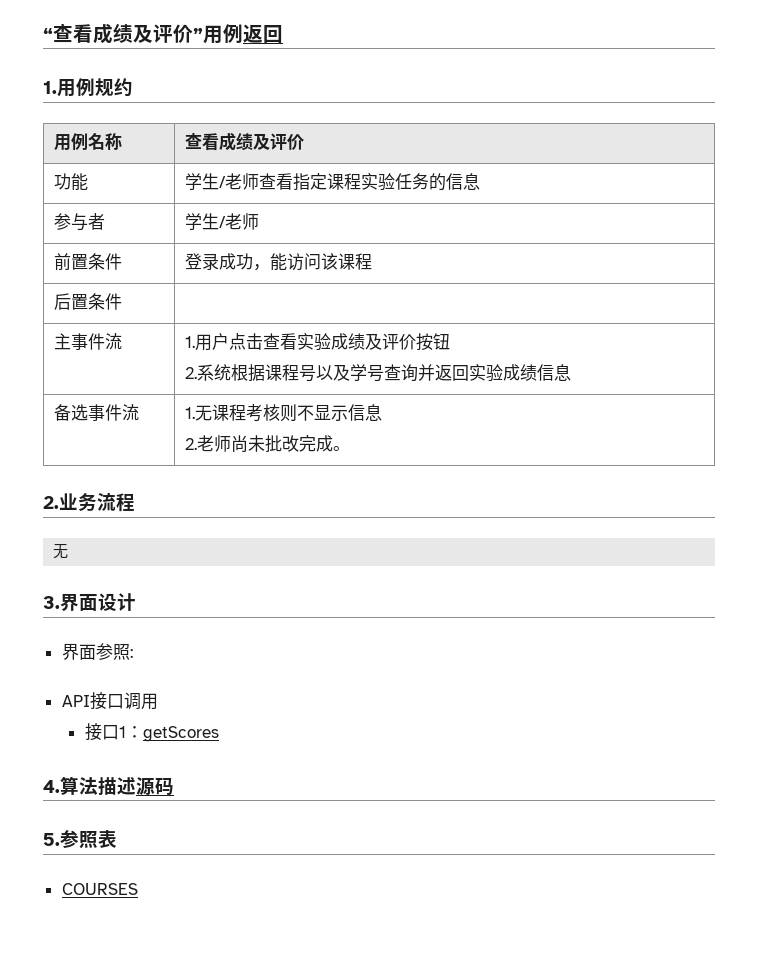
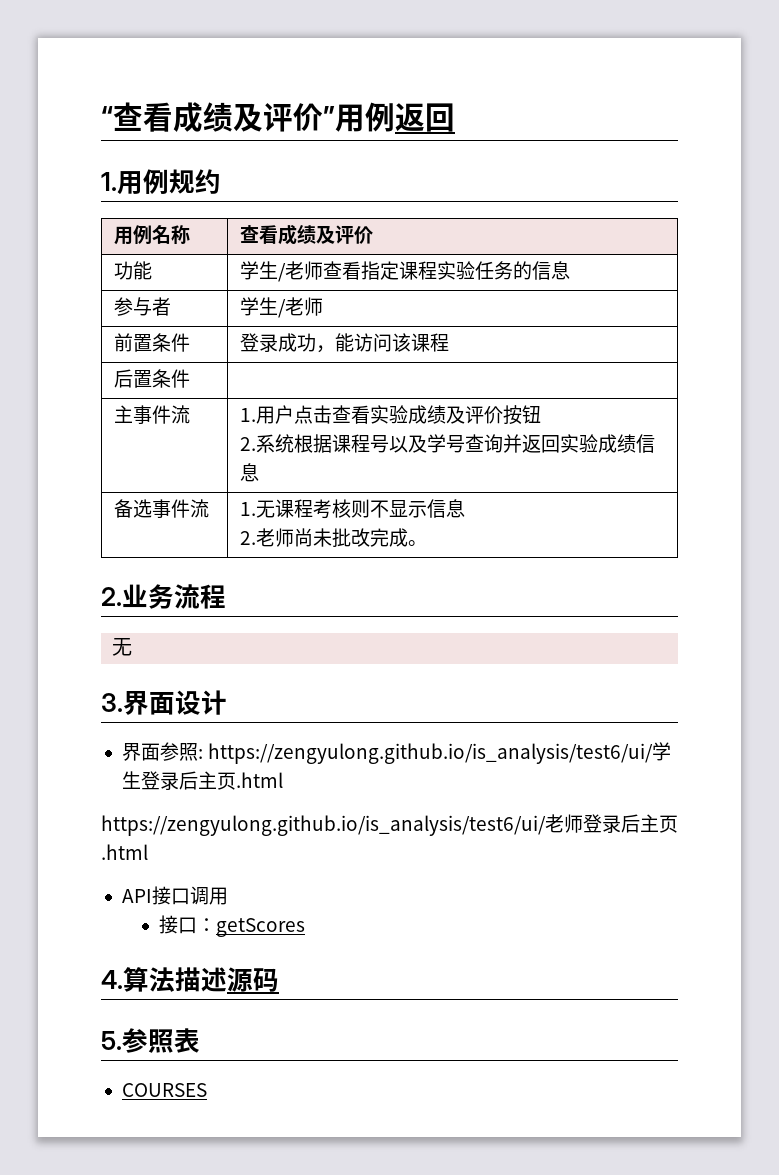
- 界面参照:
+ 界面参照: https://zengyulong.github.io/is_analysis/test6/ui/学生登录后主页.html
+ https://zengyulong.github.io/is_analysis/test6/ui/老师登录后主页.html
- 接口1：getScores
+ 接口：getScores

